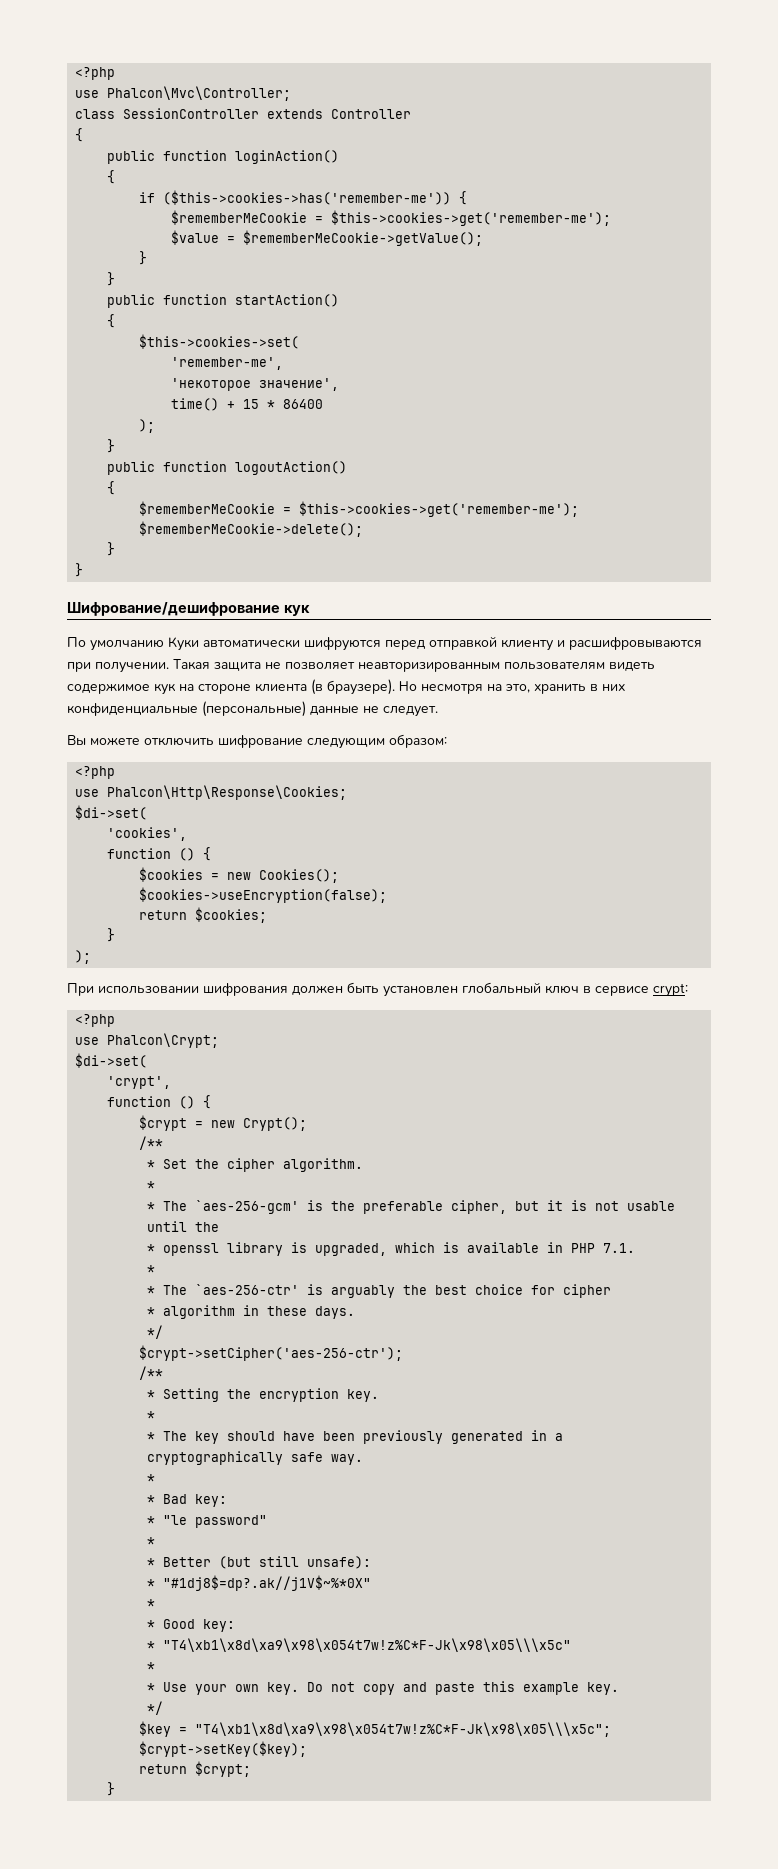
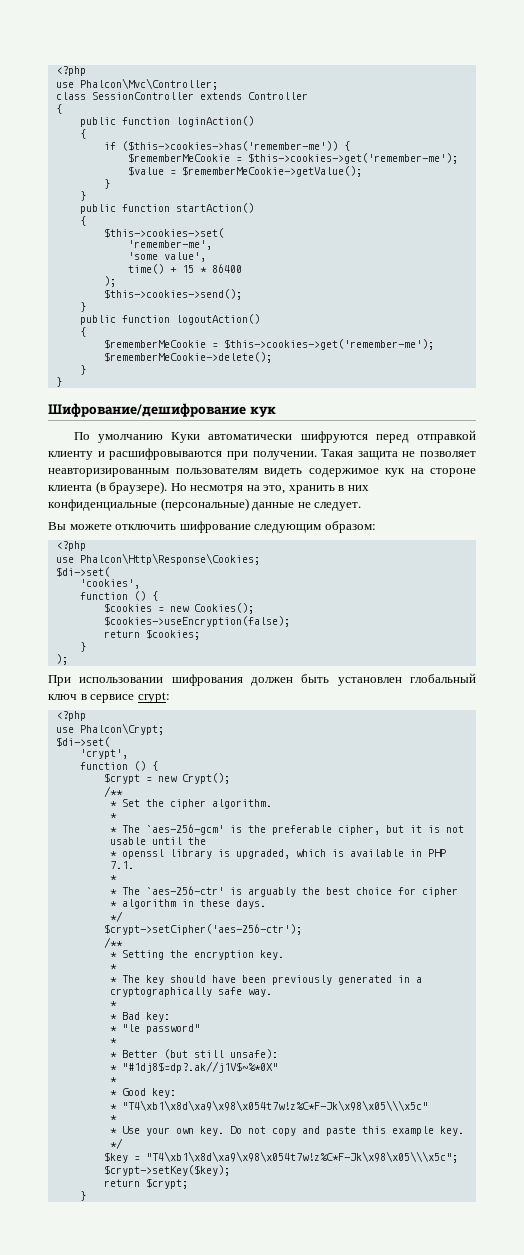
- 'некоторое значение',
+ 'some value',
+ $this->cookies->send();

